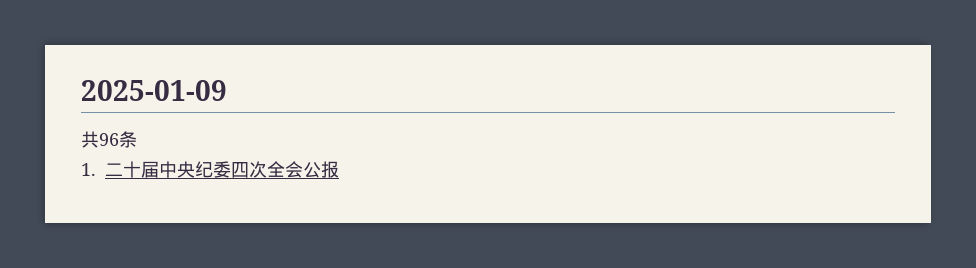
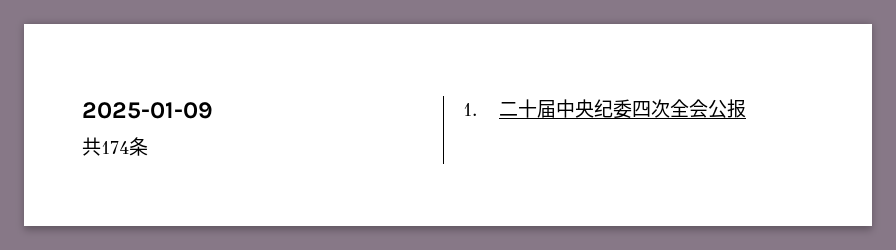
- 共96条
+ 共174条

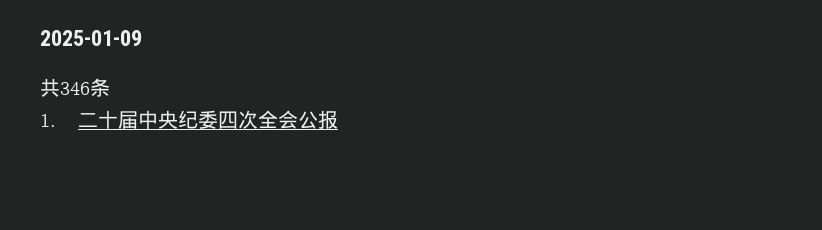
- 共174条
+ 共346条

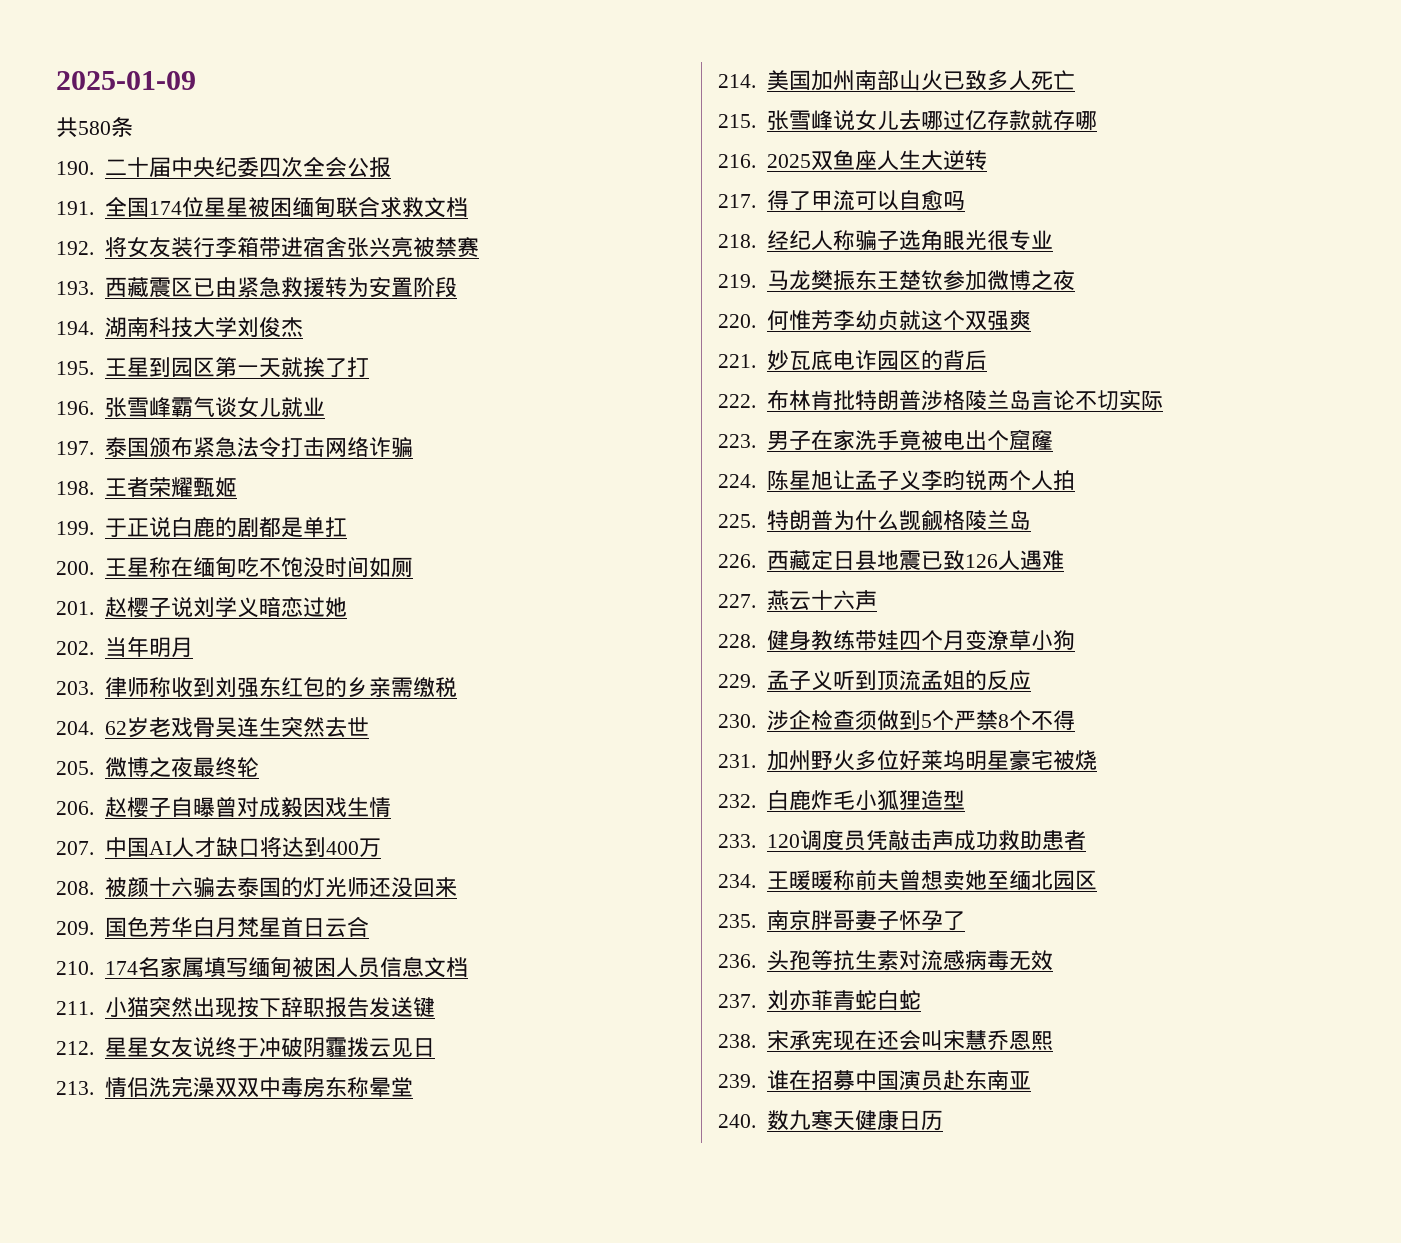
- 共346条
+ 共580条
- 1.二十届中央纪委四次全会公报
+ 190.二十届中央纪委四次全会公报
+ 191.全国174位星星被困缅甸联合求救文档
+ 192.将女友装行李箱带进宿舍张兴亮被禁赛
+ 193.西藏震区已由紧急救援转为安置阶段
+ 194.湖南科技大学刘俊杰
+ 195.王星到园区第一天就挨了打
+ 196.张雪峰霸气谈女儿就业
+ 197.泰国颁布紧急法令打击网络诈骗
+ 198.王者荣耀甄姬
+ 199.于正说白鹿的剧都是单扛
+ 200.王星称在缅甸吃不饱没时间如厕
+ 201.赵樱子说刘学义暗恋过她
+ 202.当年明月
+ 203.律师称收到刘强东红包的乡亲需缴税
+ 204. 62岁老戏骨吴连生突然去世
+ 205.微博之夜最终轮
+ 206.赵樱子自曝曾对成毅因戏生情
+ 207.中国AI人才缺口将达到400万
+ 208.被颜十六骗去泰国的灯光师还没回来
+ 209.国色芳华白月梵星首日云合
+ 210. 174名家属填写缅甸被困人员信息文档
+ 211.小猫突然出现按下辞职报告发送键
+ 212.星星女友说终于冲破阴霾拨云见日
+ 213.情侣洗完澡双双中毒房东称晕堂
+ 214.美国加州南部山火已致多人死亡
+ 215.张雪峰说女儿去哪过亿存款就存哪
+ 216. 2025双鱼座人生大逆转
+ 217.得了甲流可以自愈吗
+ 218.经纪人称骗子选角眼光很专业
+ 219.马龙樊振东王楚钦参加微博之夜
+ 220.何惟芳李幼贞就这个双强爽
+ 221.妙瓦底电诈园区的背后
+ 222.布林肯批特朗普涉格陵兰岛言论不切实际
+ 223.男子在家洗手竟被电出个窟窿
+ 224.陈星旭让孟子义李昀锐两个人拍
+ 225.特朗普为什么觊觎格陵兰岛
+ 226.西藏定日县地震已致126人遇难
+ 227.燕云十六声
+ 228.健身教练带娃四个月变潦草小狗
+ 229.孟子义听到顶流孟姐的反应
+ 230.涉企检查须做到5个严禁8个不得
+ 231.加州野火多位好莱坞明星豪宅被烧
+ 232.白鹿炸毛小狐狸造型
+ 233. 120调度员凭敲击声成功救助患者
+ 234.王暖暖称前夫曾想卖她至缅北园区
+ 235.南京胖哥妻子怀孕了
+ 236.头孢等抗生素对流感病毒无效
+ 237.刘亦菲青蛇白蛇
+ 238.宋承宪现在还会叫宋慧乔恩熙
+ 239.谁在招募中国演员赴东南亚
+ 240.数九寒天健康日历

